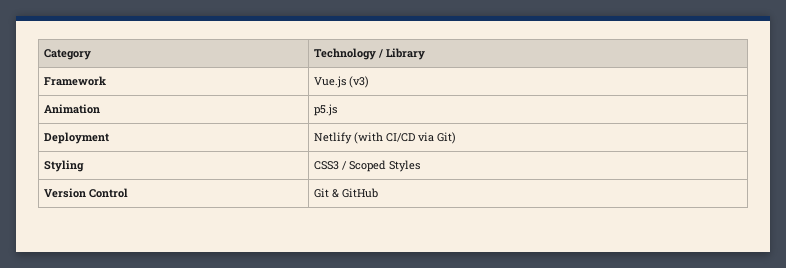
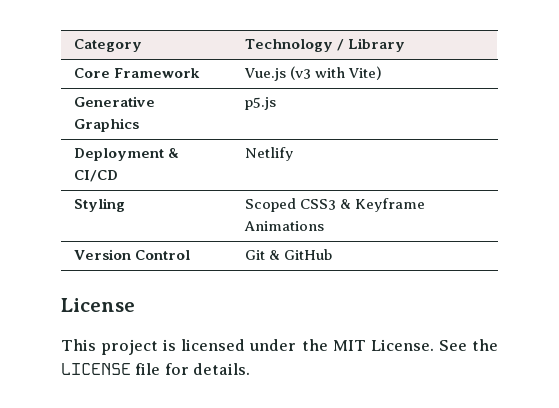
- Framework | Vue.js (v3)
- Animation | p5.js
+ Core Framework | Vue.js (v3 with Vite)
+ Generative Graphics | p5.js
- Deployment | Netlify (with CI/CD via Git)
- Styling | CSS3 / Scoped Styles
+ Deployment & CI/CD | Netlify
+ Styling | Scoped CSS3 & Keyframe Animations
+ License
+ This project is licensed under the MIT License. See the LICENSE file for details.

